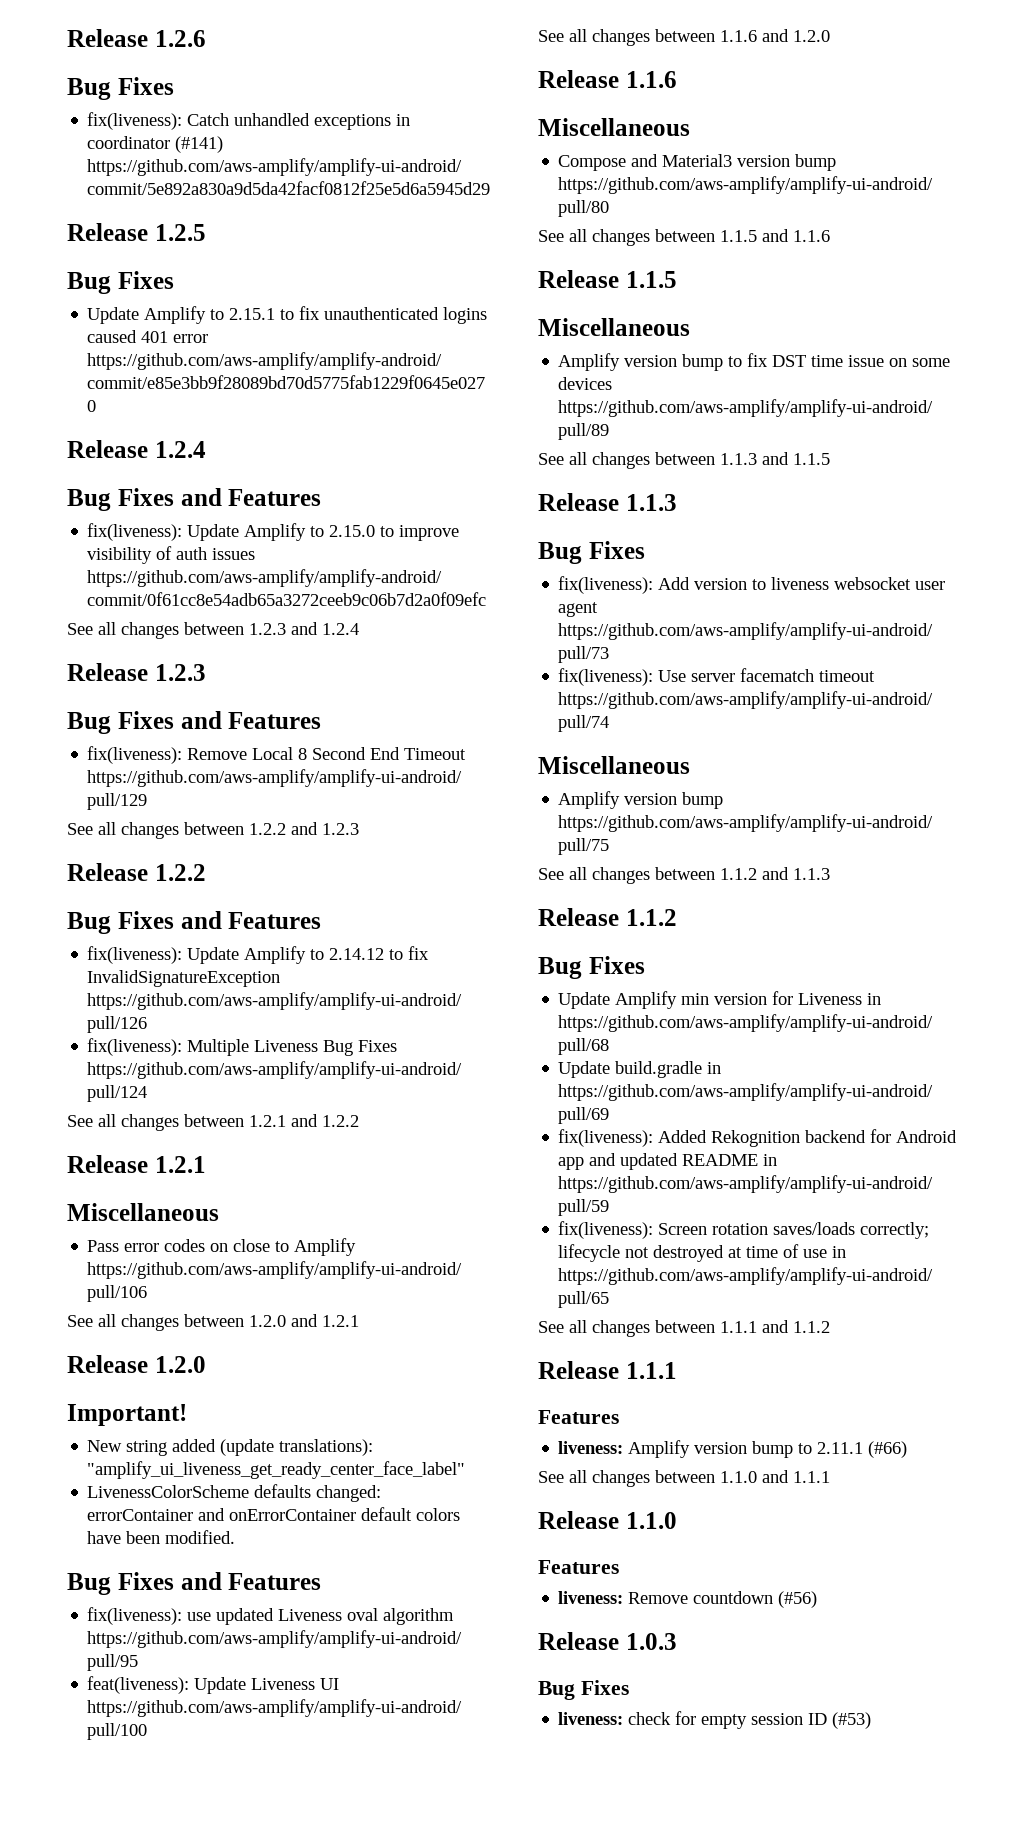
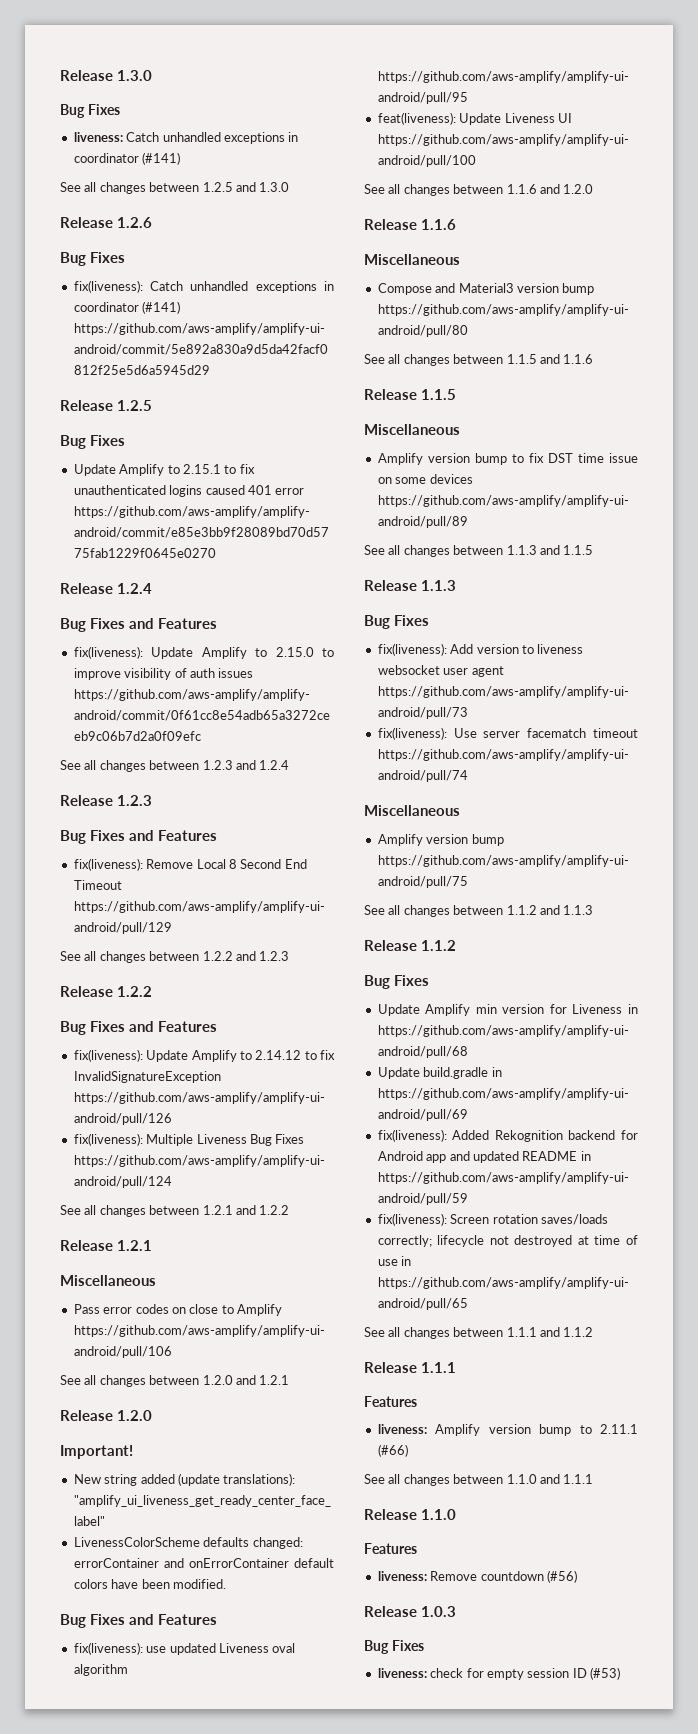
+ Release 1.3.0
+ Bug Fixes
+ liveness: Catch unhandled exceptions in coordinator (#141)
+ See all changes between 1.2.5 and 1.3.0

